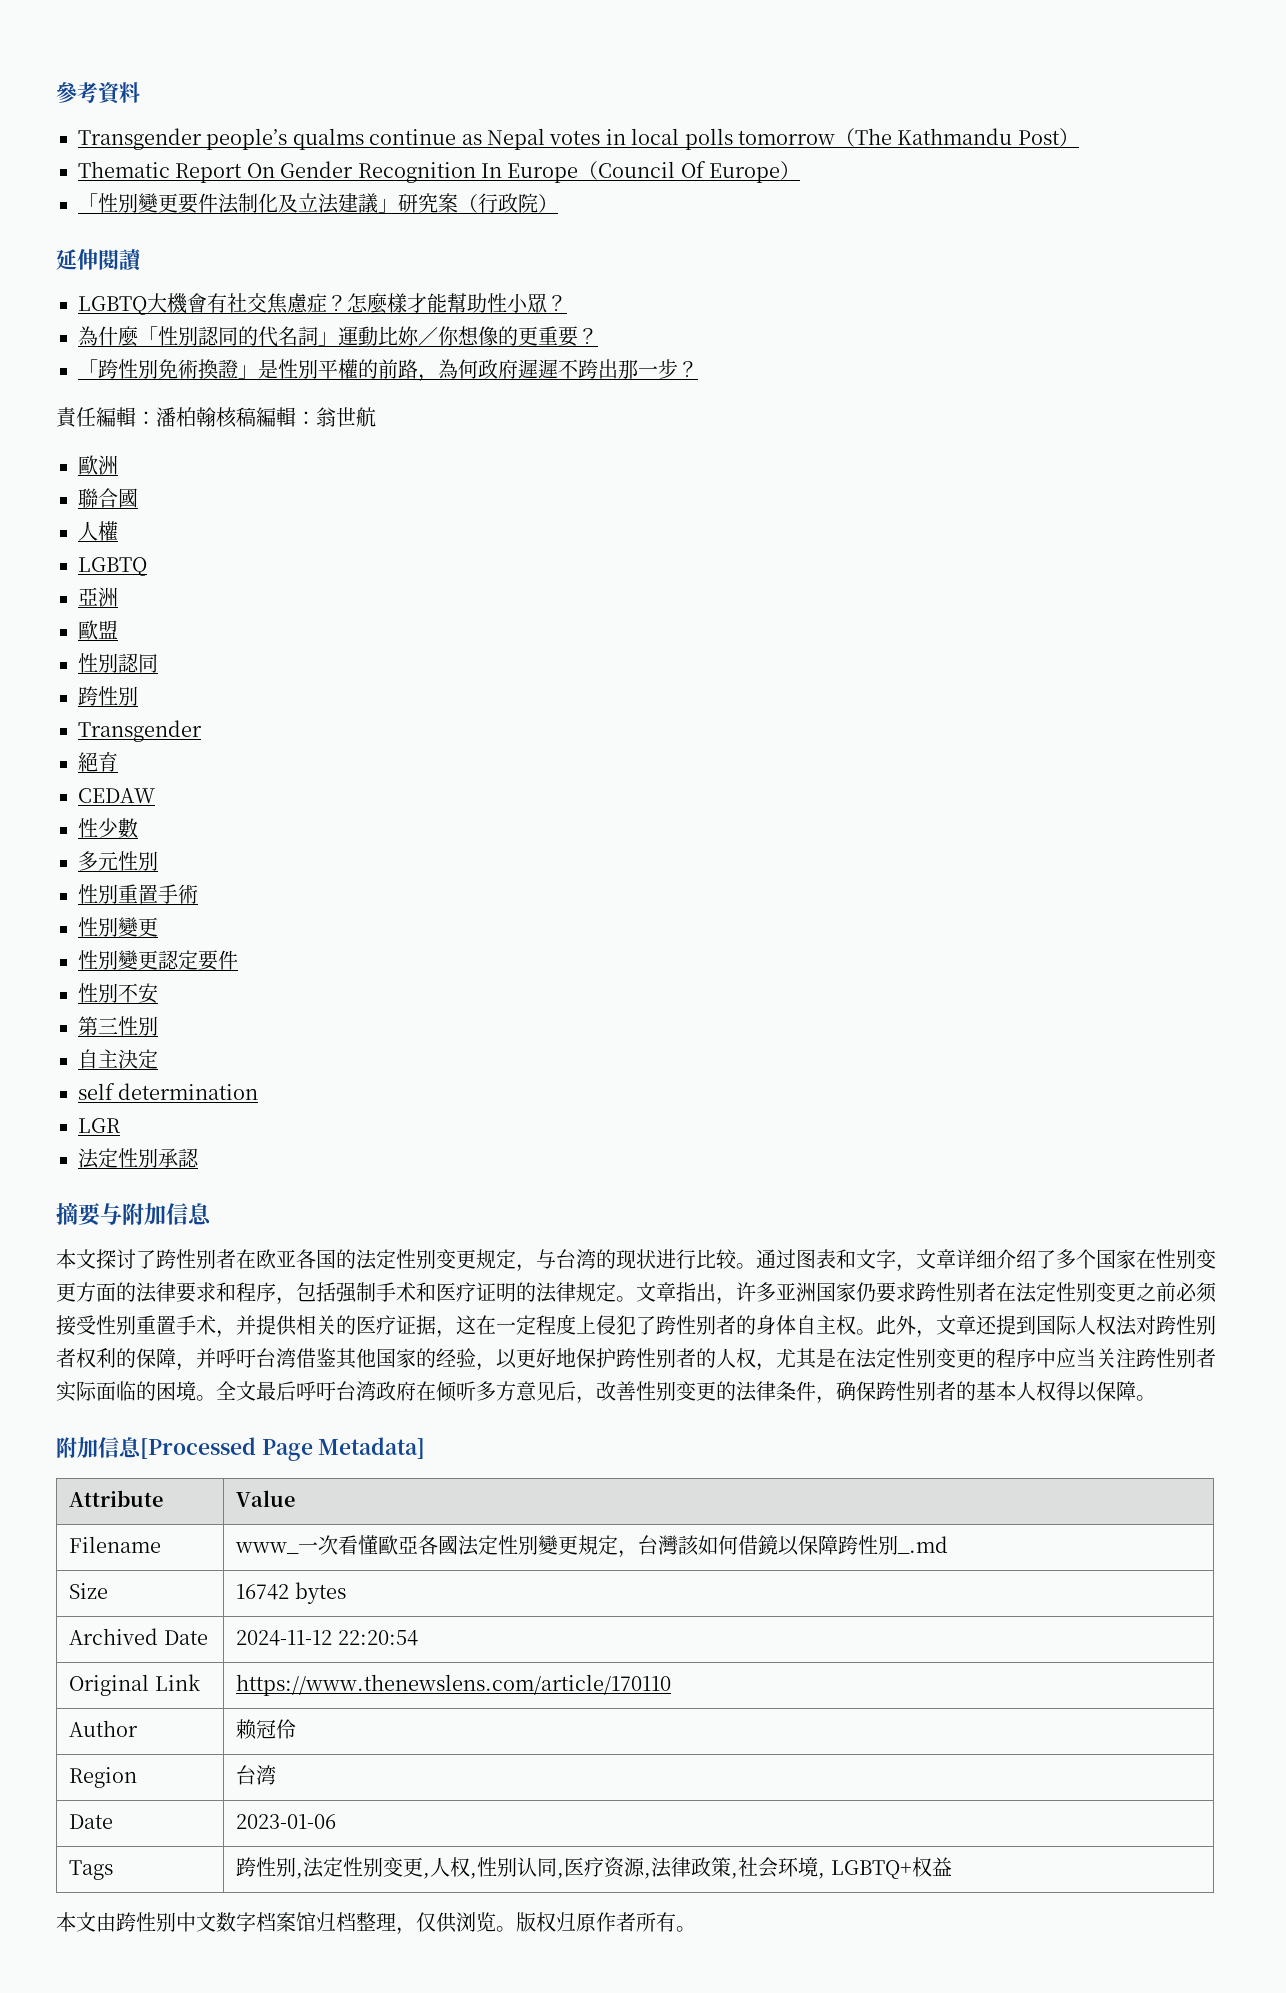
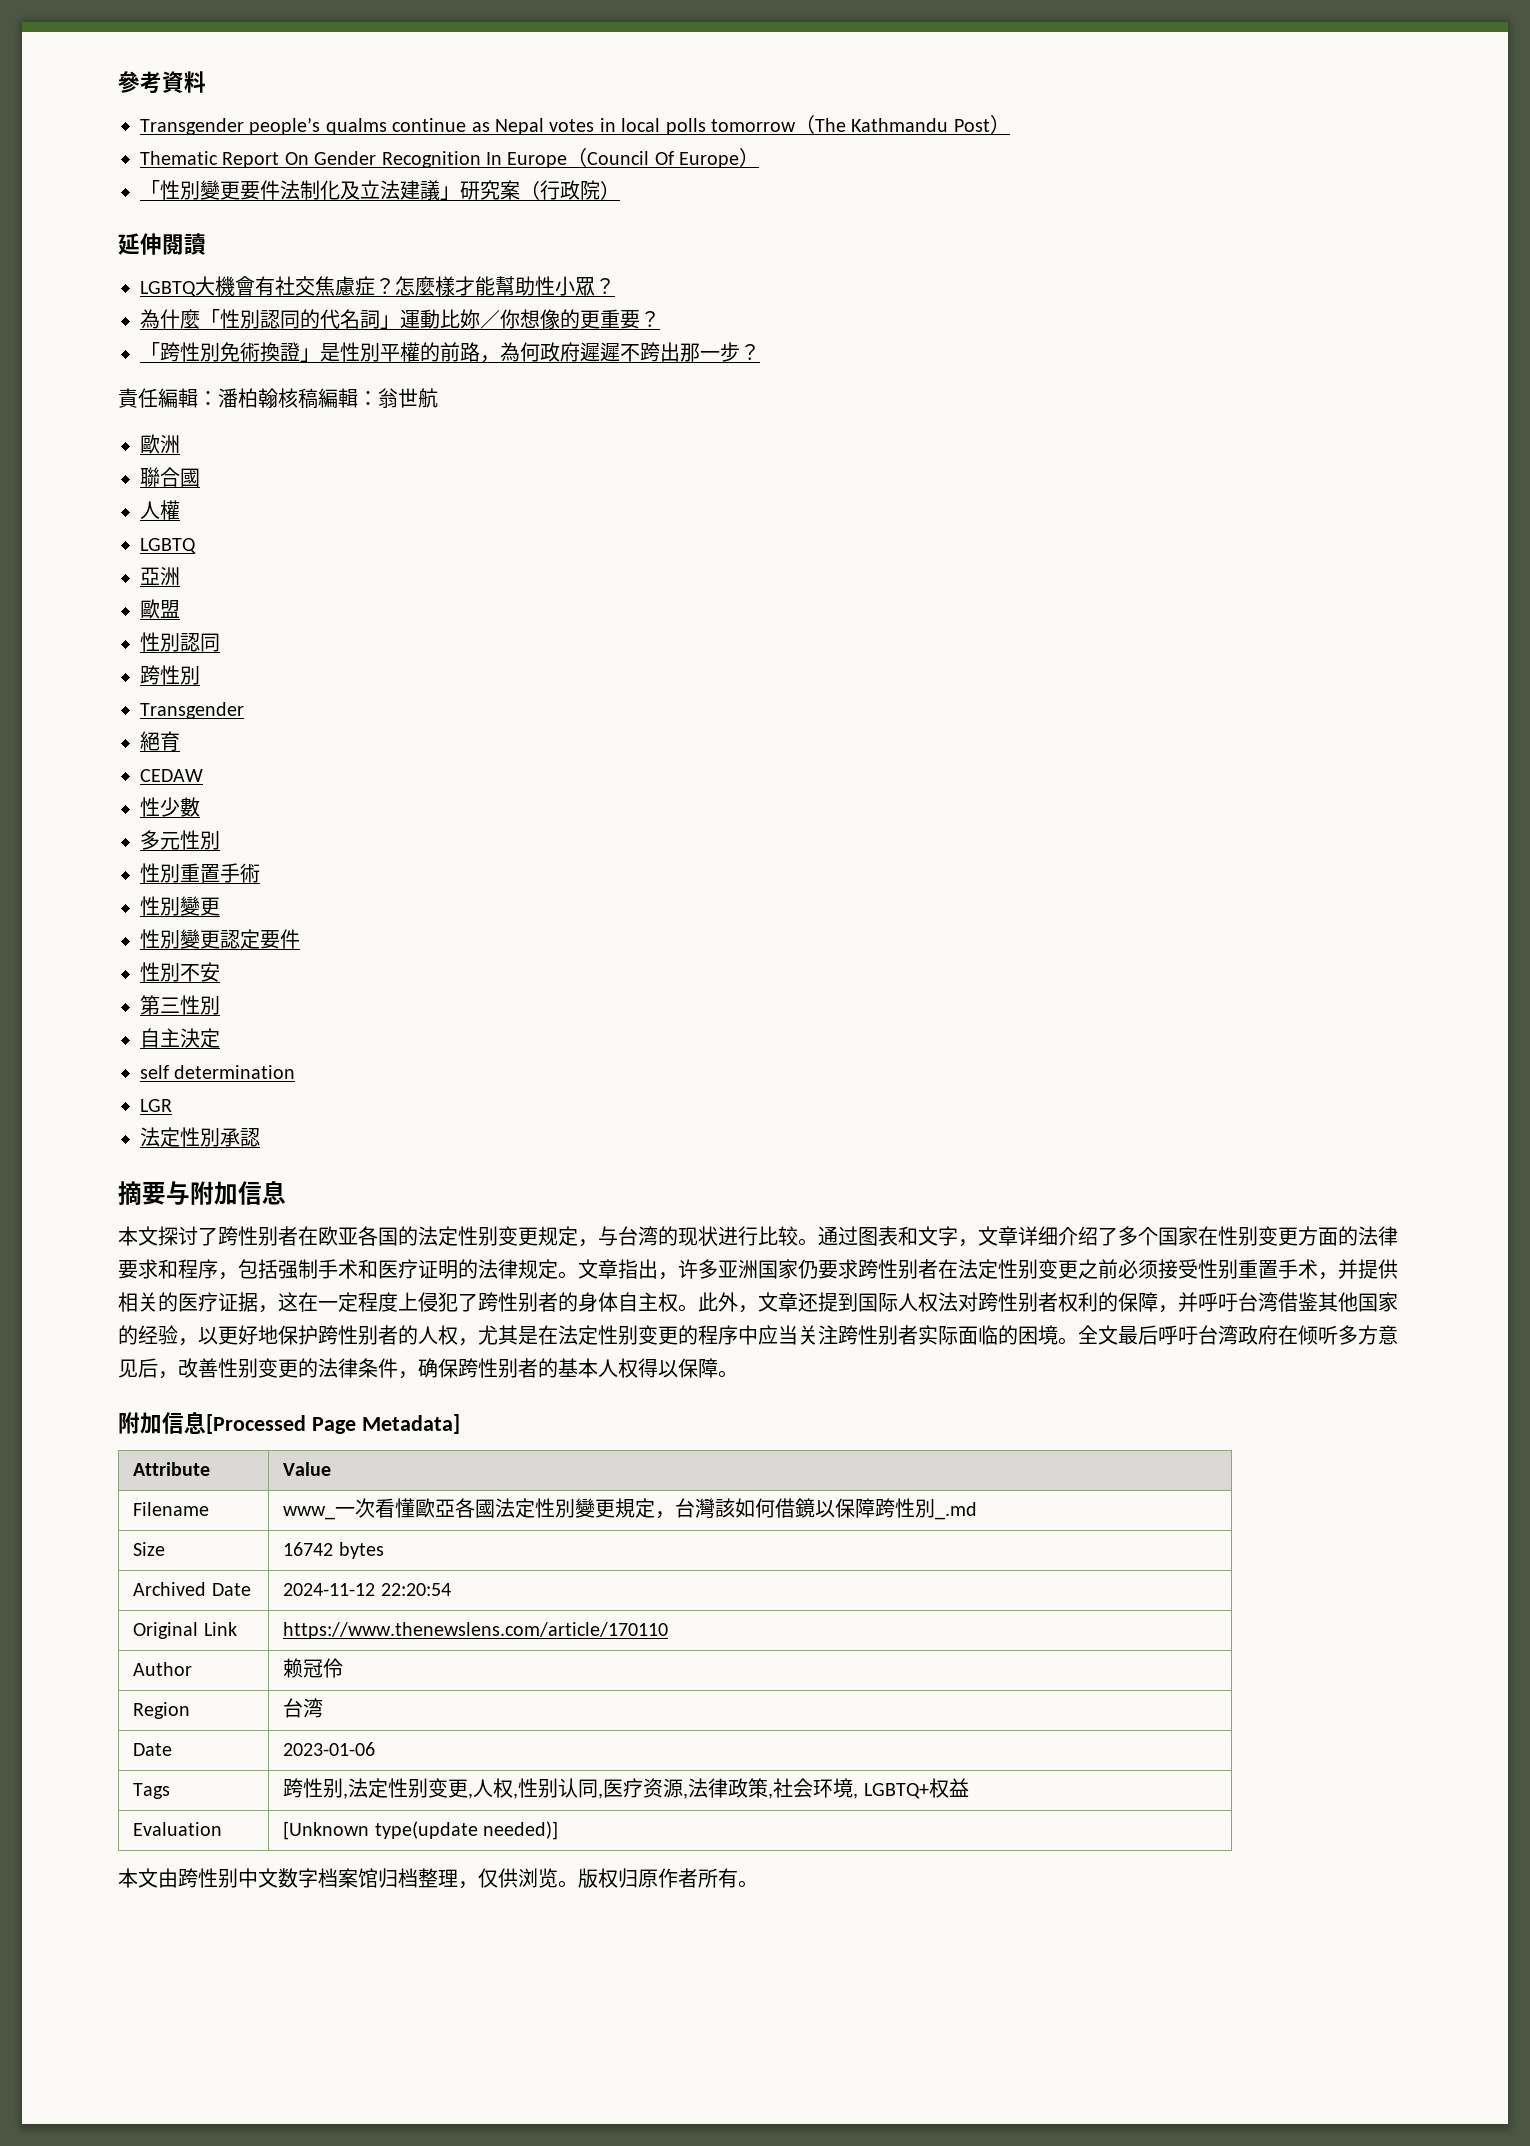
+ Evaluation | [Unknown type(update needed)]

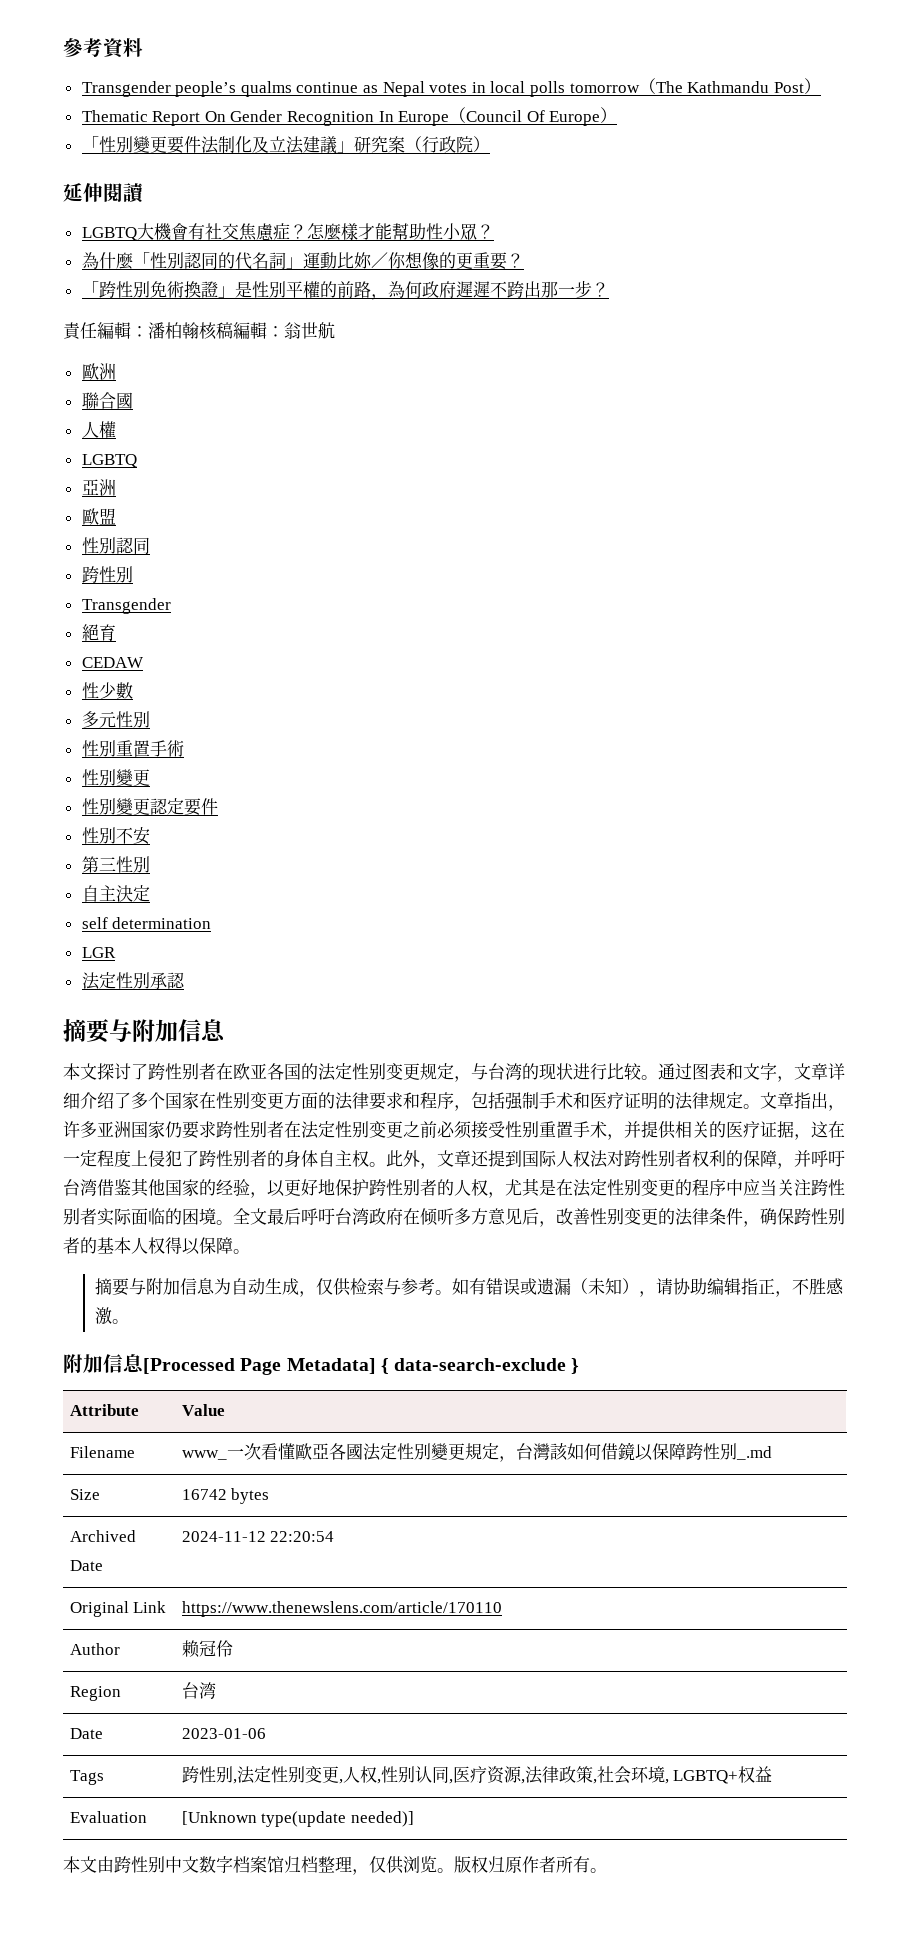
+ 摘要与附加信息为自动生成，仅供检索与参考。如有错误或遗漏（未知），请协助编辑指正，不胜感激。
- 附加信息[Processed Page Metadata]
+ 附加信息[Processed Page Metadata] { data-search-exclude }

